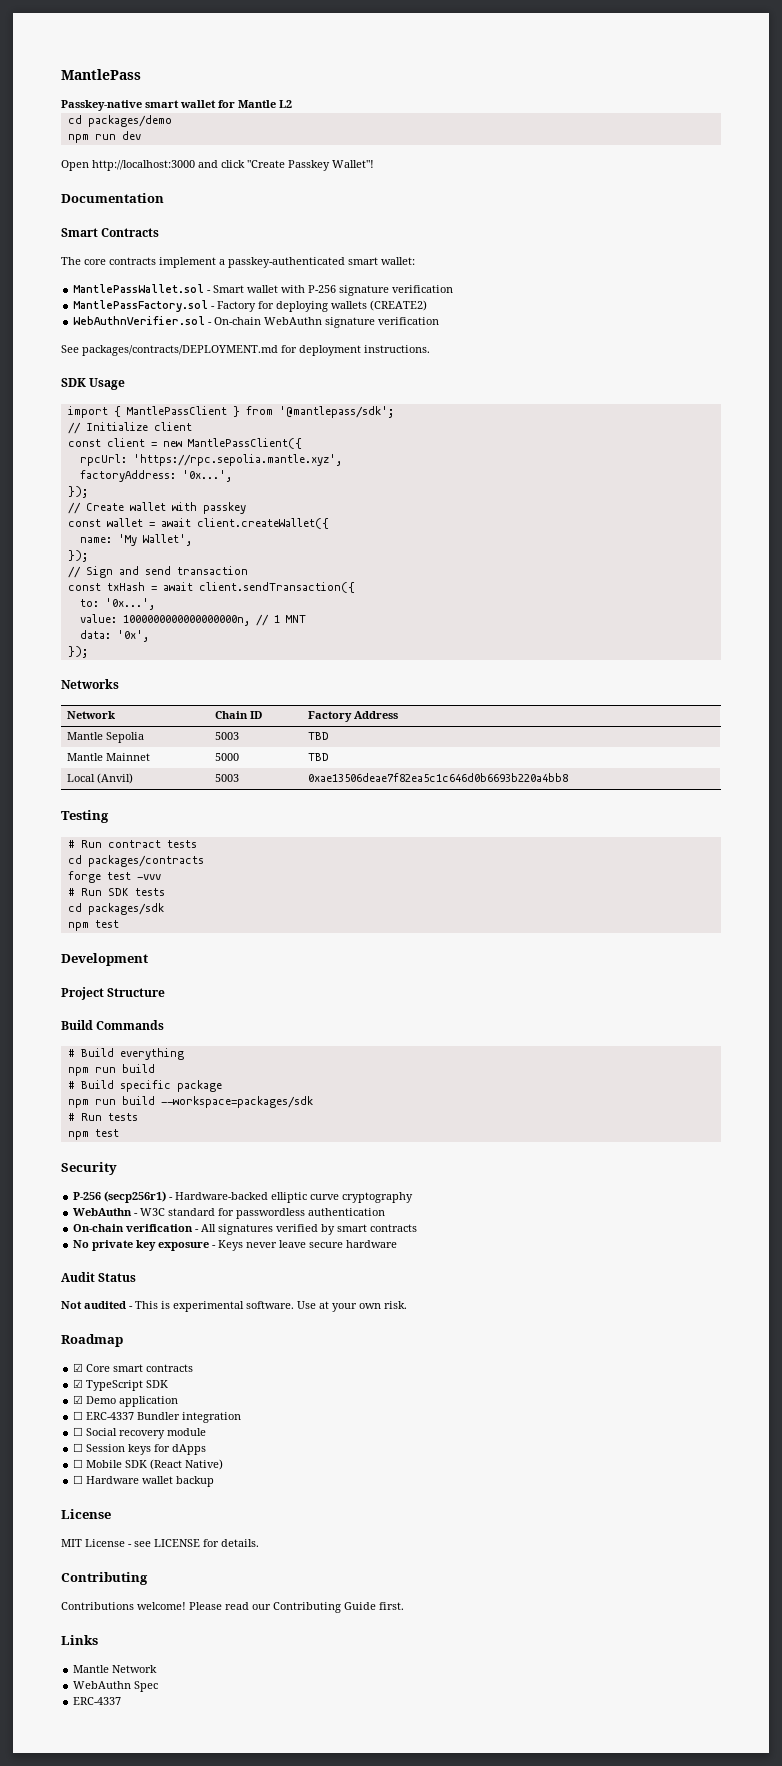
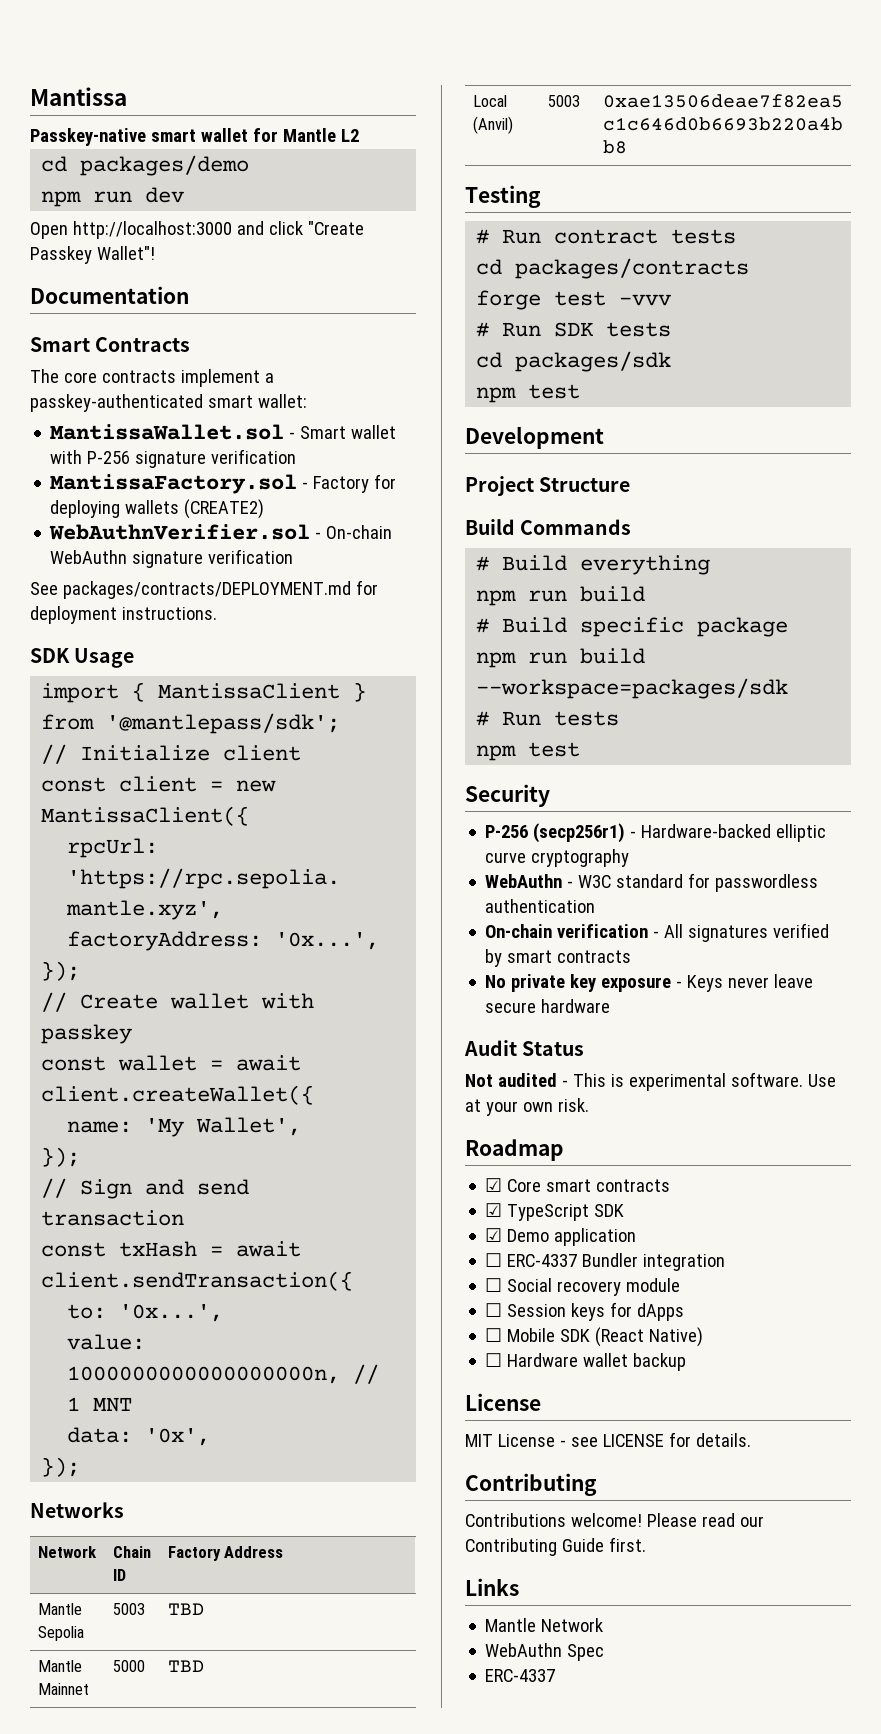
- MantlePass
+ Mantissa
- MantlePassWallet.sol - Smart wallet with P-256 signature verification
+ MantissaWallet.sol - Smart wallet with P-256 signature verification
- MantlePassFactory.sol - Factory for deploying wallets (CREATE2)
+ MantissaFactory.sol - Factory for deploying wallets (CREATE2)
- import { MantlePassClient } from '@mantlepass/sdk';
+ import { MantissaClient } from '@mantlepass/sdk';
- const client = new MantlePassClient({
+ const client = new MantissaClient({

